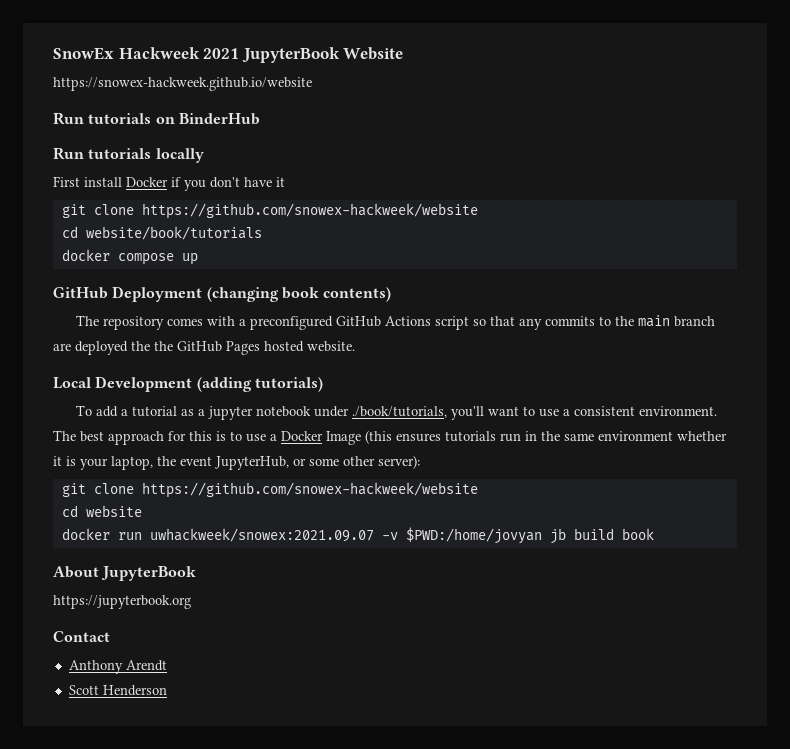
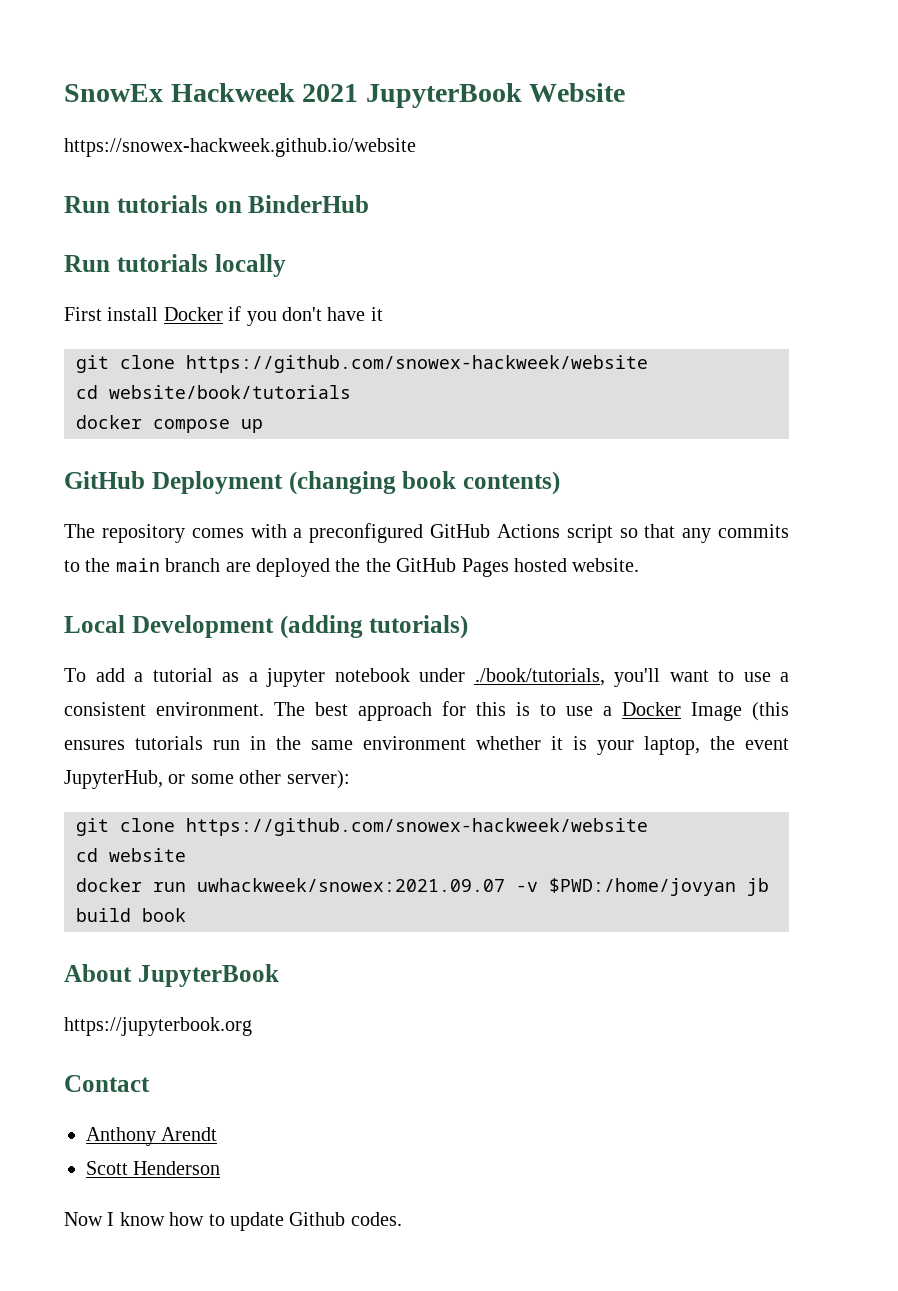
+ Now I know how to update Github codes.

